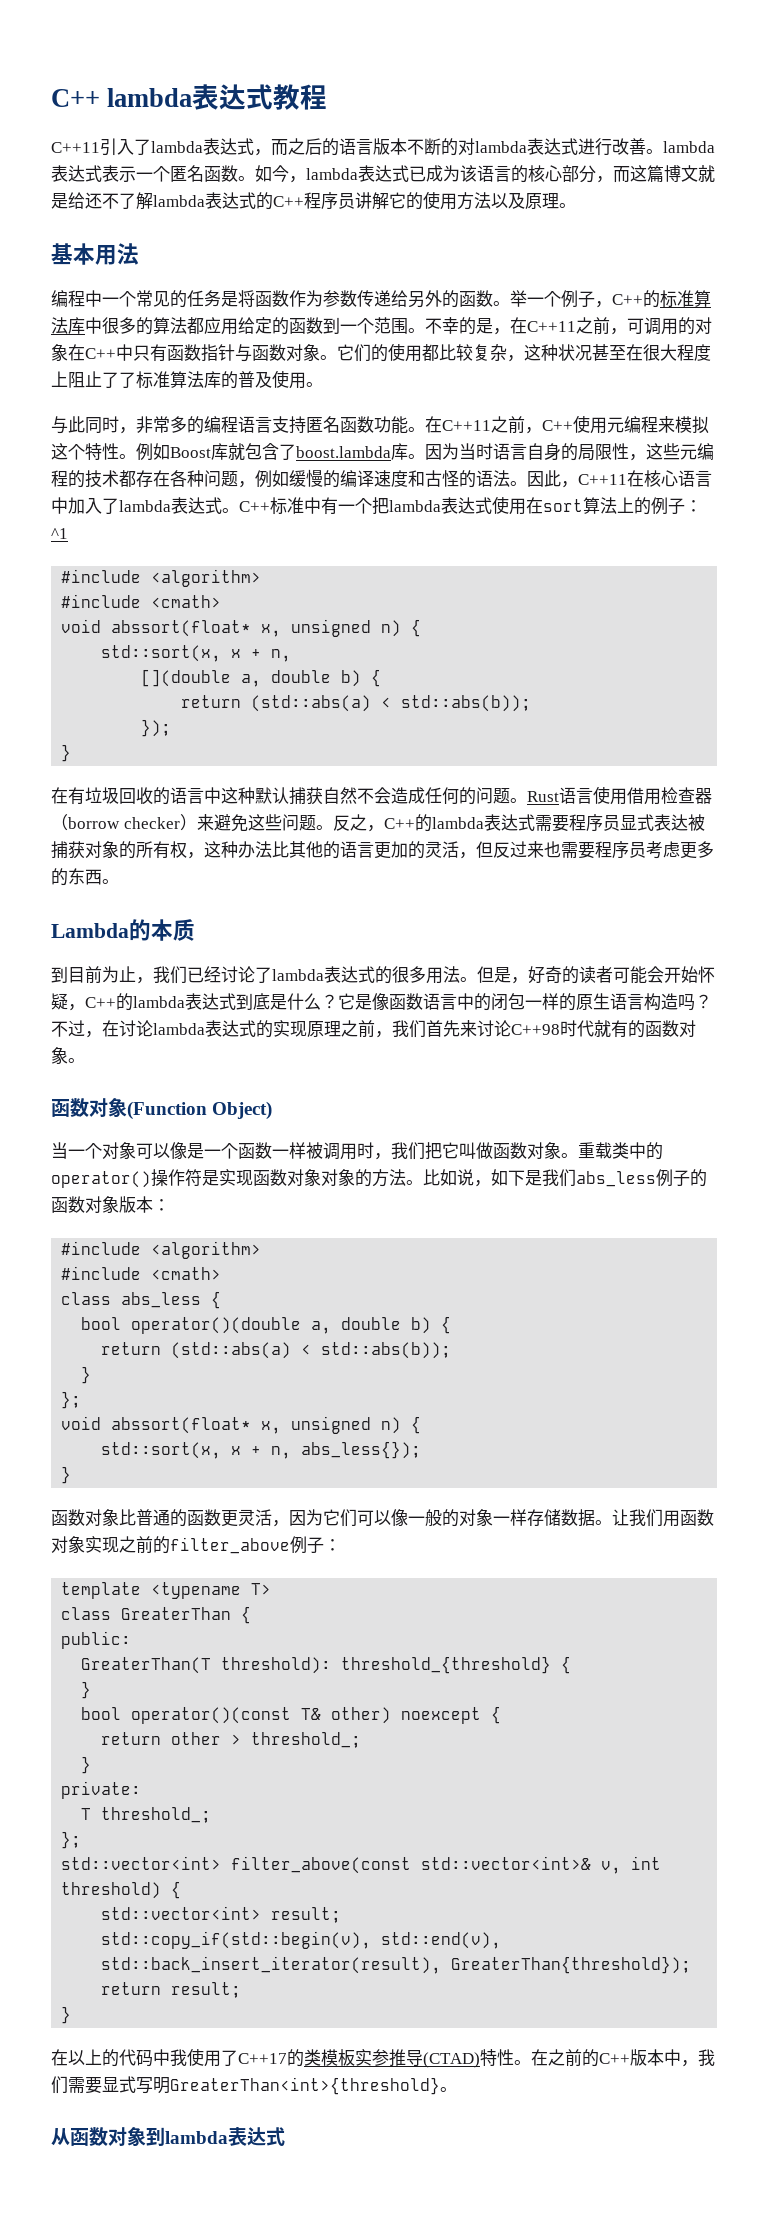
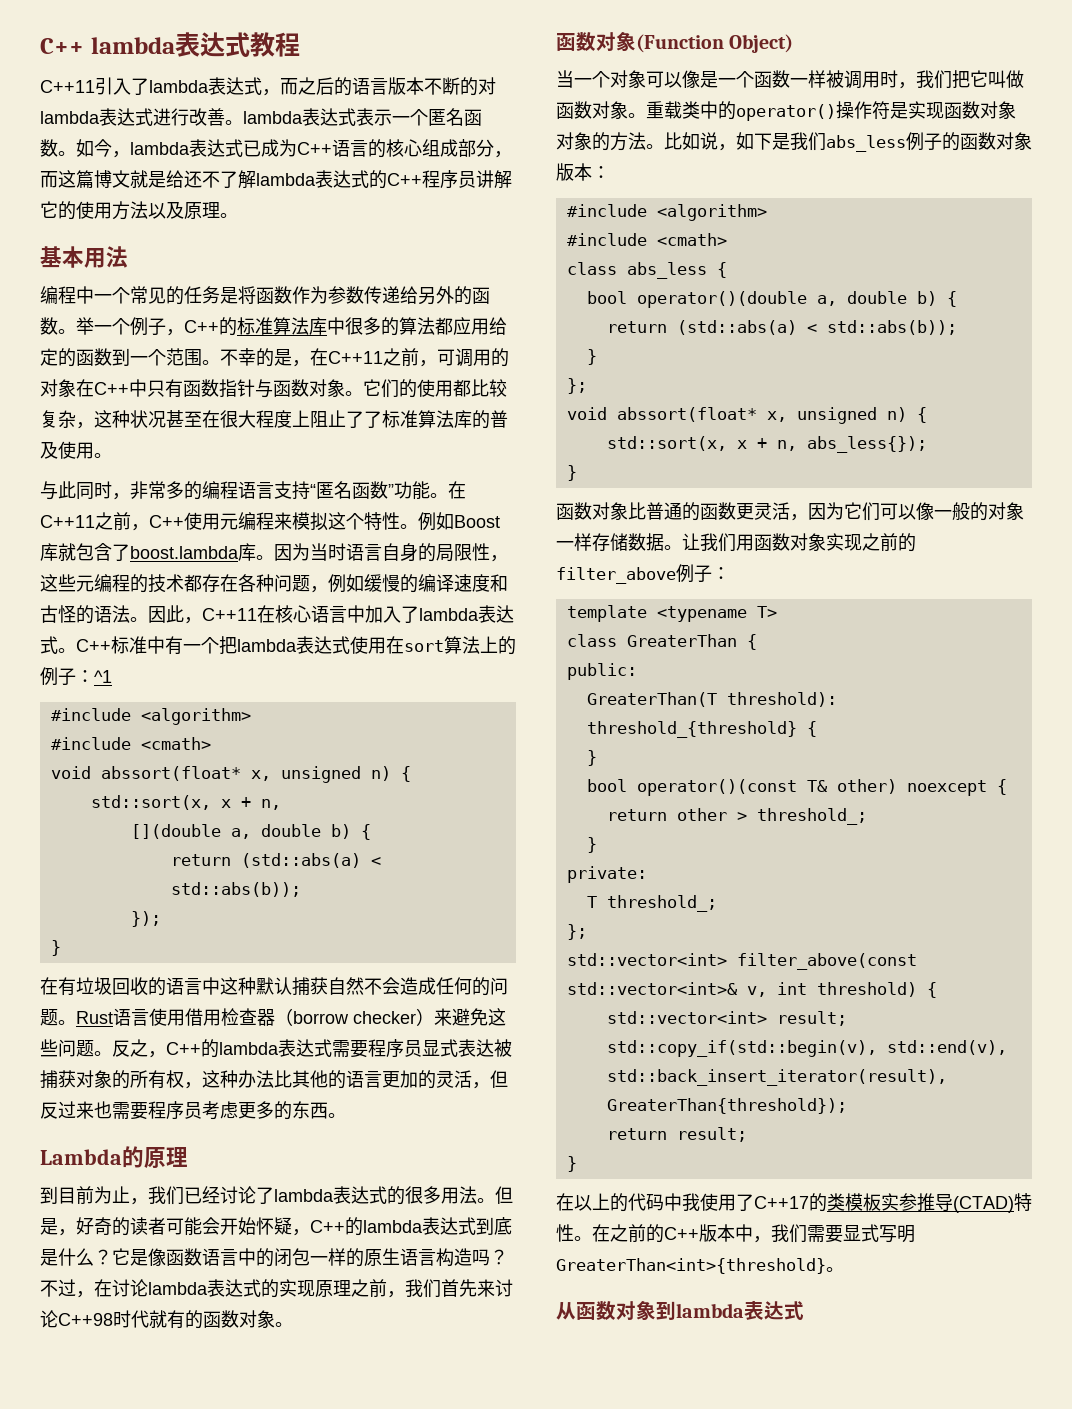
- 如今，lambda表达式已成为该语言的核心部分，而这篇博文就是给还不了解lambda表达式的C++程序员讲解它的使用方法以及原理。
+ 如今，lambda表达式已成为C++语言的核心组成部分，而这篇博文就是给还不了解lambda表达式的C++程序员讲解它的使用方法以及原理。
- 与此同时，非常多的编程语言支持匿名函数功能。
+ 与此同时，非常多的编程语言支持“匿名函数”功能。
- Lambda的本质
+ Lambda的原理

